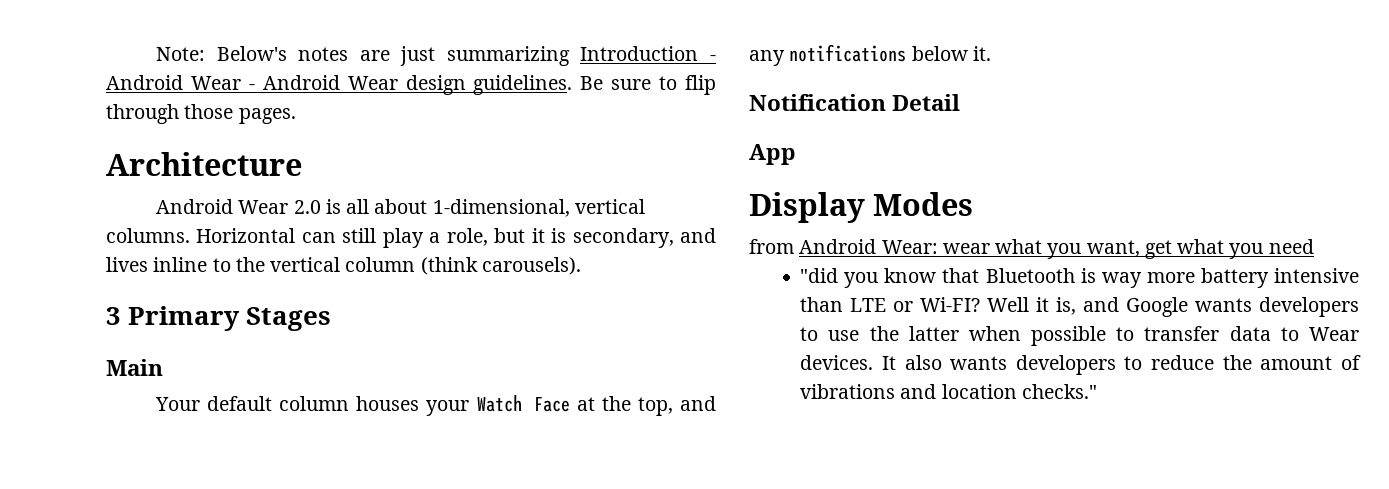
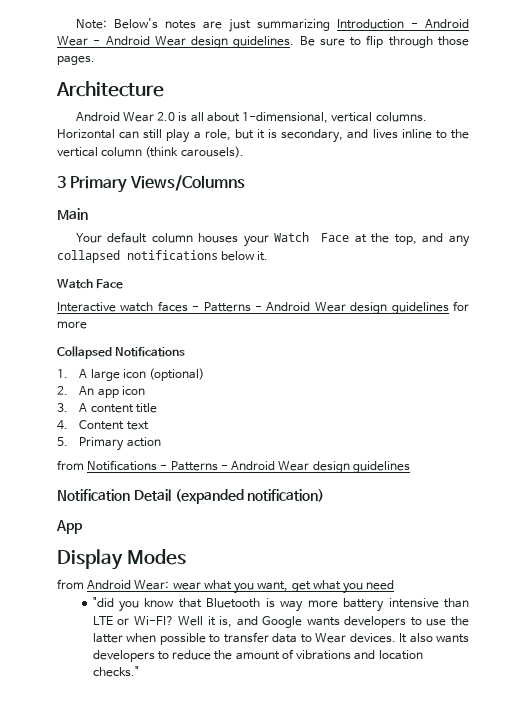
- 3 Primary Stages
+ 3 Primary Views/Columns
- Your default column houses your Watch Face at the top, and any notifications below it.
+ Your default column houses your Watch Face at the top, and any collapsed notifications below it.
+ Watch Face
+ Interactive watch faces - Patterns - Android Wear design guidelines for more
+ Collapsed Notifications
+ 1. A large icon (optional)
+ 2. An app icon
+ 3. A content title
+ 4. Content text
+ 5. Primary action
+ from Notifications - Patterns - Android Wear design guidelines
- Notification Detail
+ Notification Detail (expanded notification)

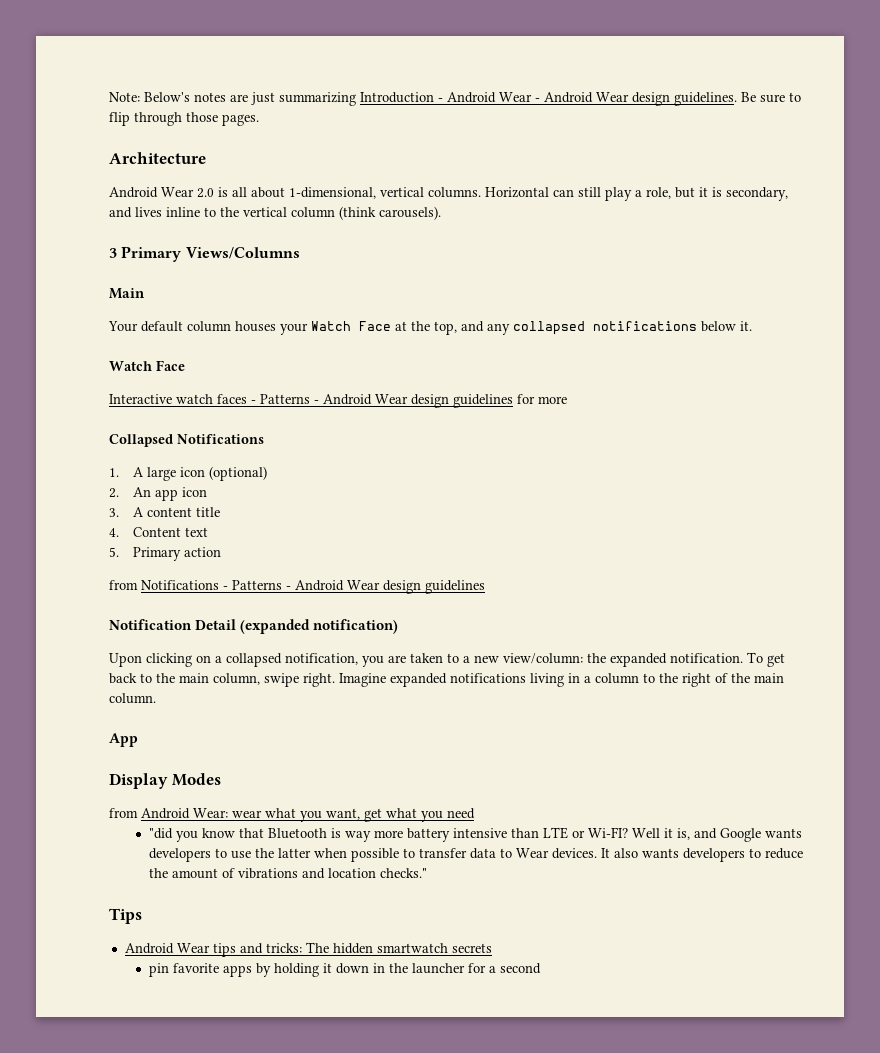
+ Upon clicking on a collapsed notification, you are taken to a new view/column: the expanded notification. To get back to the main column, swipe right. Imagine expanded notifications living in a column to the right of the main column.
+ Tips
+ Android Wear tips and tricks: The hidden smartwatch secrets
+ pin favorite apps by holding it down in the launcher for a second

